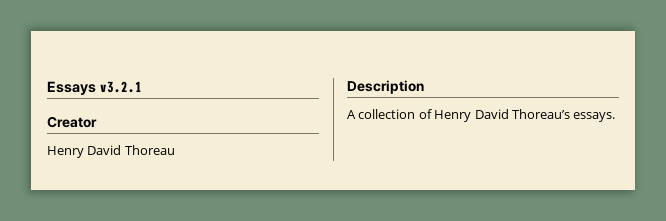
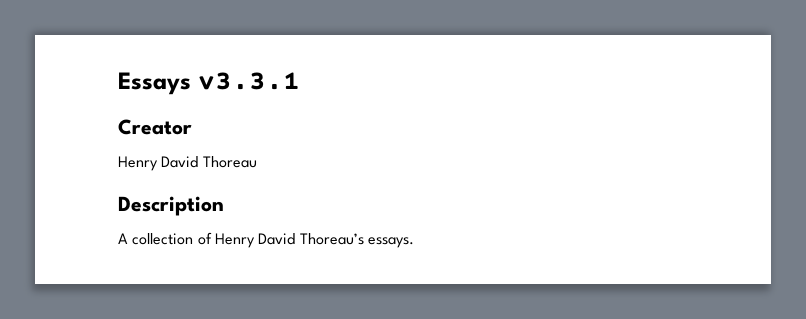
- Essays v3.2.1
+ Essays v3.3.1

